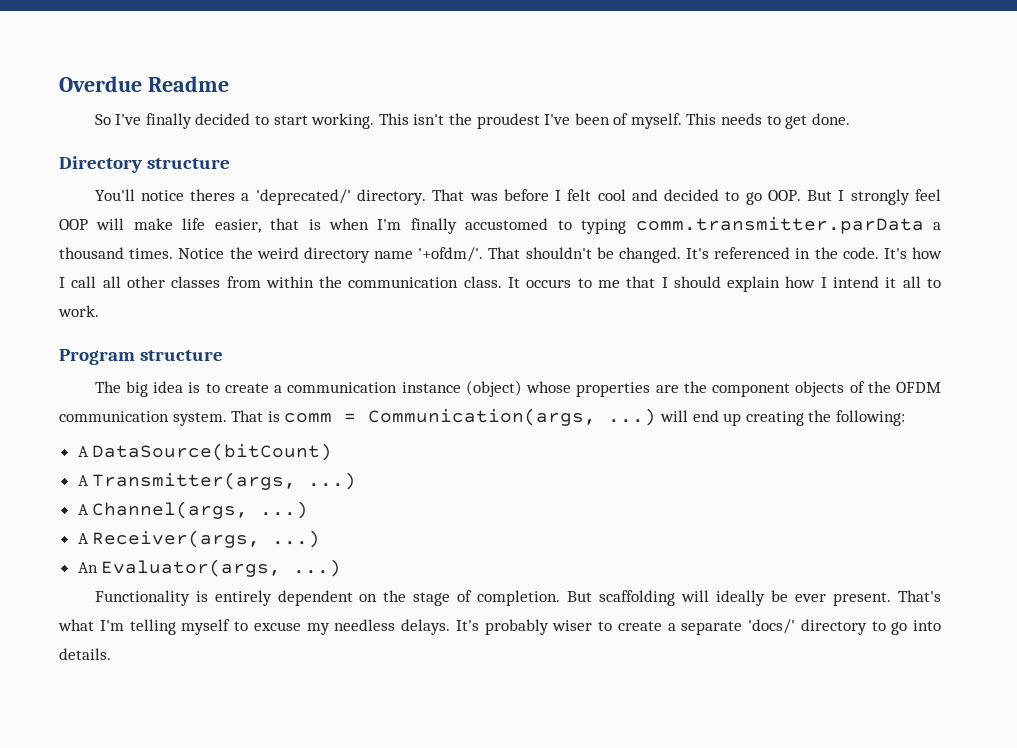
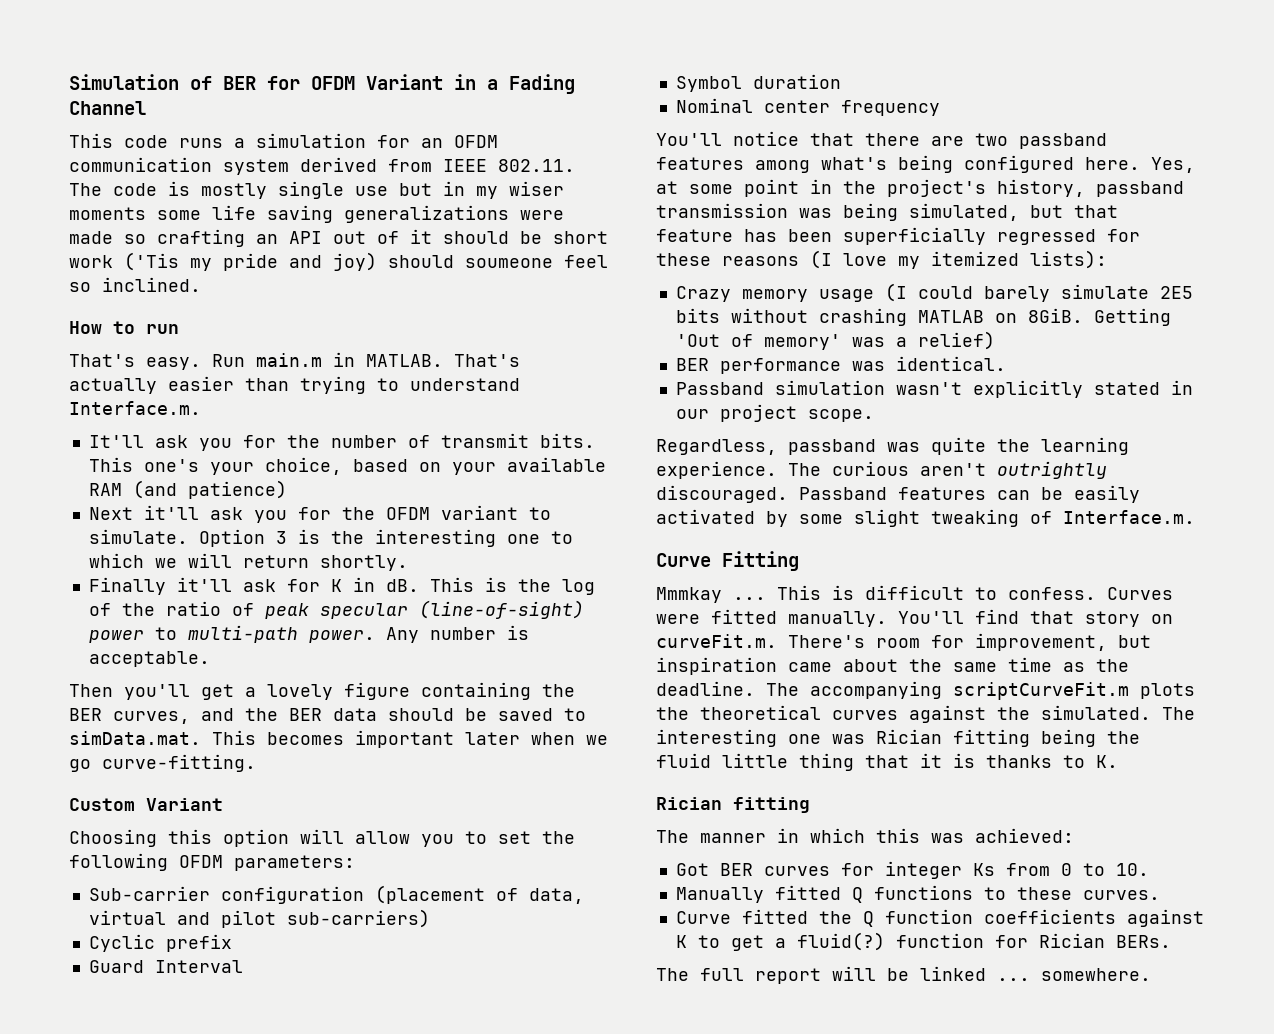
- Overdue Readme
- So I've finally decided to start working. This isn't the proudest I've been of myself. This needs to get done.
- Directory structure
- You'll notice theres a 'deprecated/' directory. That was before I felt cool and decided to go OOP. But I strongly feel OOP will make life easier, that is when I'm finally accustomed to typing comm.transmitter.parData a thousand times. Notice the weird directory name '+ofdm/'. That shouldn't be changed. It's referenced in the code. It's how I call all other classes from within the communication class. It occurs to me that I should explain how I intend it all to work.
- Program structure
- The big idea is to create a communication instance (object) whose properties are the component objects of the OFDM communication system. That is comm = Communication(args, ...) will end up creating the following:
- A DataSource(bitCount)
- A Transmitter(args, ...)
- A Channel(args, ...)
- A Receiver(args, ...)
- An Evaluator(args, ...)
- Functionality is entirely dependent on the stage of completion. But scaffolding will ideally be ever present. That's what I'm telling myself to excuse my needless delays. It's probably wiser to create a separate 'docs/' directory to go into details.
+ Simulation of BER for OFDM Variant in a Fading Channel
+ This code runs a simulation for an OFDM communication system derived from IEEE 802.11. The code is mostly single use but in my wiser moments some life saving generalizations were made so crafting an API out of it should be short work ('Tis my pride and joy) should soumeone feel so inclined.
+ How to run
+ That's easy. Run main.m in MATLAB. That's actually easier than trying to understand Interface.m.
+ It'll ask you for the number of transmit bits. This one's your choice, based on your available RAM (and patience)
+ Next it'll ask you for the OFDM variant to simulate. Option 3 is the interesting one to which we will return shortly.
+ Finally it'll ask for K in dB. This is the log of the ratio of peak specular (line-of-sight) power to multi-path power. Any number is acceptable.
+ Then you'll get a lovely figure containing the BER curves, and the BER data should be saved to simData.mat. This becomes important later when we go curve-fitting.
+ Custom Variant
+ Choosing this option will allow you to set the following OFDM parameters:
+ Sub-carrier configuration (placement of data, virtual and pilot sub-carriers)
+ Cyclic prefix
+ Guard Interval
+ Symbol duration
+ Nominal center frequency
+ You'll notice that there are two passband features among what's being configured here. Yes, at some point in the project's history, passband transmission was being simulated, but that feature has been superficially regressed for these reasons (I love my itemized lists):
+ Crazy memory usage (I could barely simulate 2E5 bits without crashing MATLAB on 8GiB. Getting 'Out of memory' was a relief)
+ BER performance was identical.
+ Passband simulation wasn't explicitly stated in our project scope.
+ Regardless, passband was quite the learning experience. The curious aren't outrightly discouraged. Passband features can be easily activated by some slight tweaking of Interface.m.
+ Curve Fitting
+ Mmmkay ... This is difficult to confess. Curves were fitted manually. You'll find that story on curveFit.m. There's room for improvement, but inspiration came about the same time as the deadline. The accompanying scriptCurveFit.m plots the theoretical curves against the simulated. The interesting one was Rician fitting being the fluid little thing that it is thanks to K.
+ Rician fitting
+ The manner in which this was achieved:
+ Got BER curves for integer Ks from 0 to 10.
+ Manually fitted Q functions to these curves.
+ Curve fitted the Q function coefficients against K to get a fluid(?) function for Rician BERs.
+ The full report will be linked ... somewhere.

